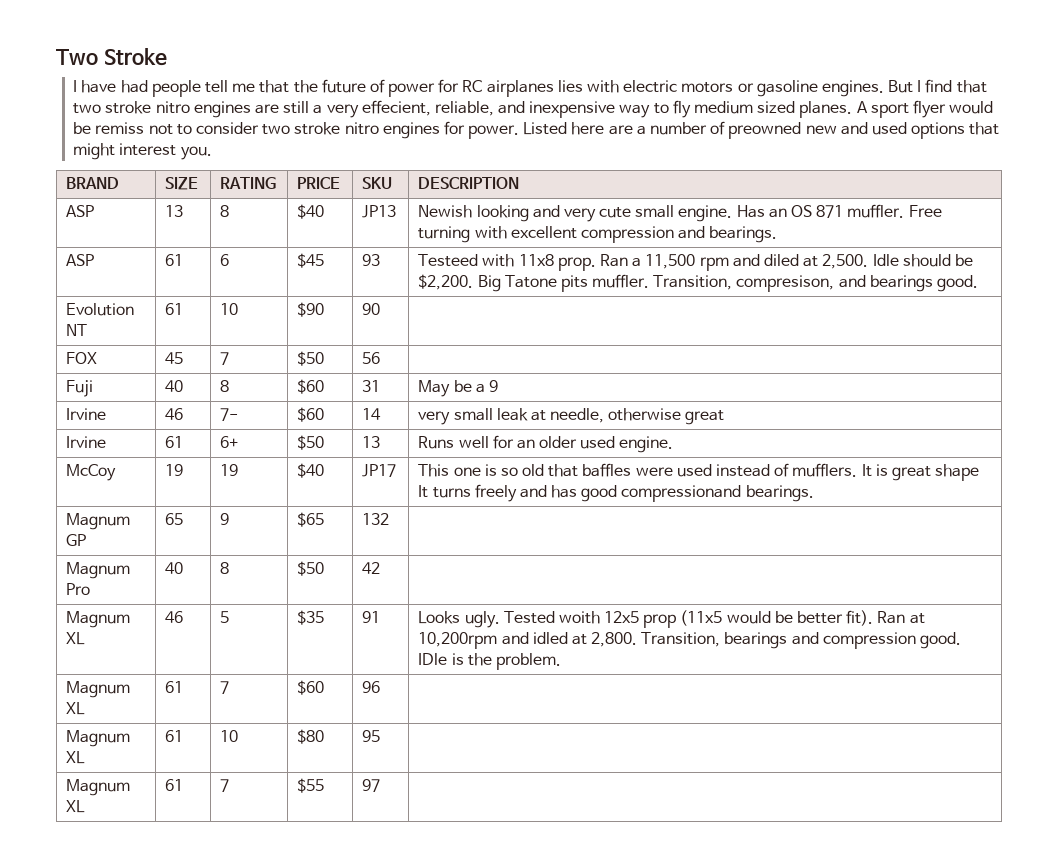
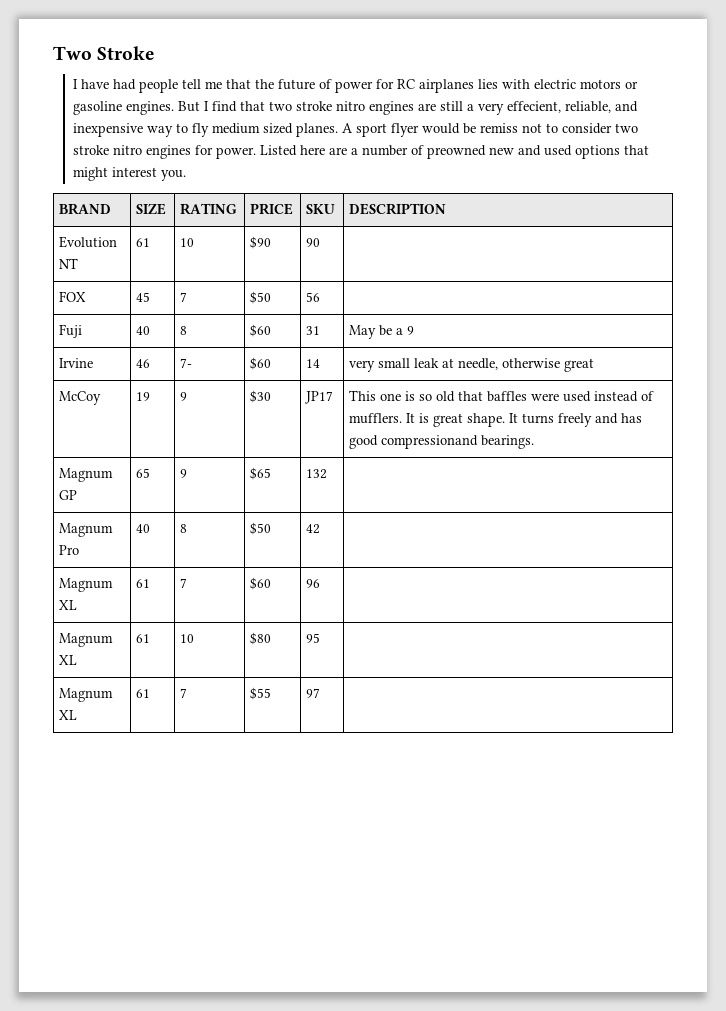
- ASP | 13 | 8 | $40 | JP13 | Newish looking and very cute small engine. Has an OS 871 muffler. Free turning with excellent compression and bearings.
- ASP | 61 | 6 | $45 | 93 | Testeed with 11x8 prop. Ran a 11,500 rpm and diled at 2,500. Idle should be $2,200. Big Tatone pits muffler. Transition, compresison, and bearings good.
- Irvine | 61 | 6+ | $50 | 13 | Runs well for an older used engine.
- McCoy | 19 | 19 | $40 | JP17 | This one is so old that baffles were used instead of mufflers. It is great shape It turns freely and has good compressionand bearings.
+ McCoy | 19 | 9 | $30 | JP17 | This one is so old that baffles were used instead of mufflers. It is great shape. It turns freely and has good compressionand bearings.
- Magnum XL | 46 | 5 | $35 | 91 | Looks ugly. Tested woith 12x5 prop (11x5 would be better fit). Ran at 10,200rpm and idled at 2,800. Transition, bearings and compression good. IDle is the problem.

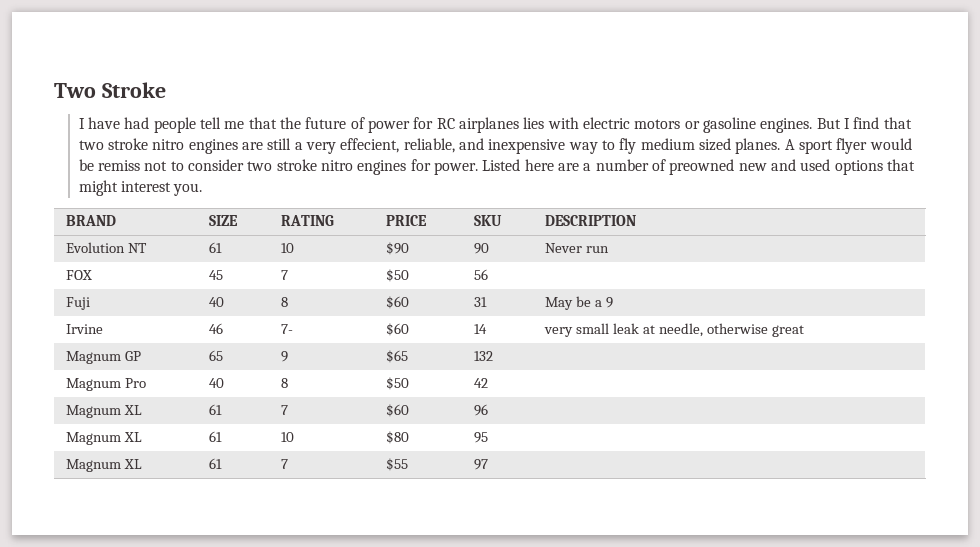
- Evolution NT | 61 | 10 | $90 | 90 |
+ Evolution NT | 61 | 10 | $90 | 90 | Never run
- McCoy | 19 | 9 | $30 | JP17 | This one is so old that baffles were used instead of mufflers. It is great shape. It turns freely and has good compressionand bearings.

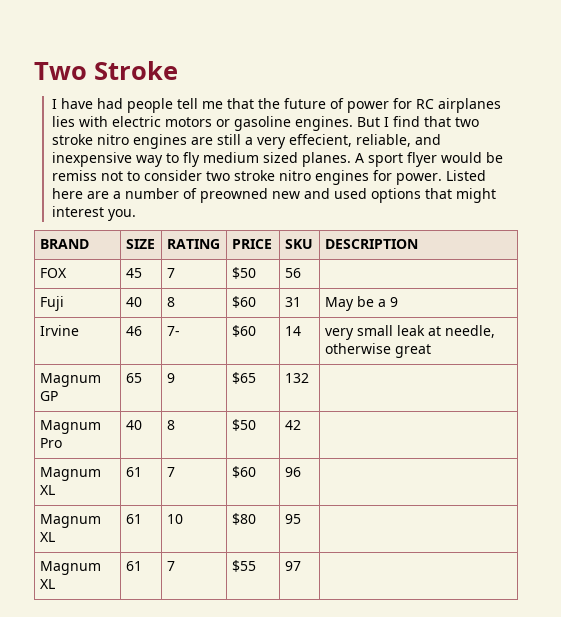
- Evolution NT | 61 | 10 | $90 | 90 | Never run

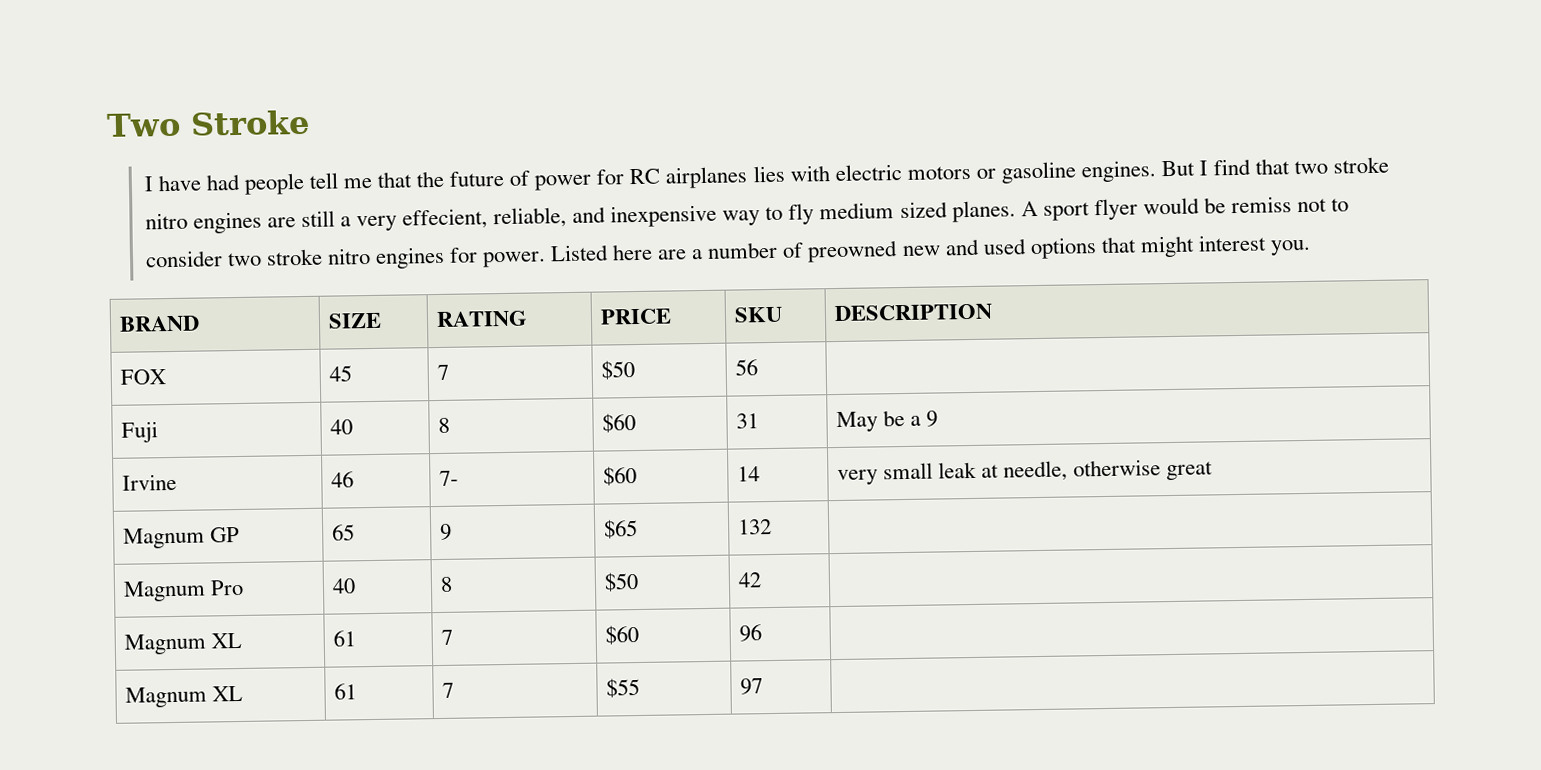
- Magnum XL | 61 | 10 | $80 | 95 |

